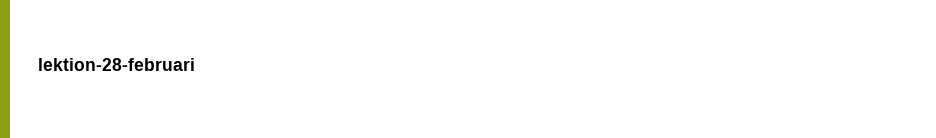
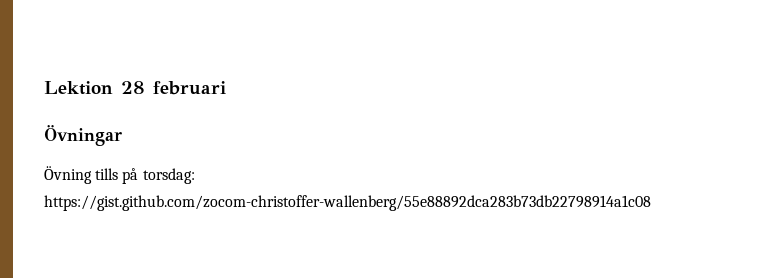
- lektion-28-februari
+ Lektion 28 februari
+ Övningar
+ Övning tills på torsdag: https://gist.github.com/zocom-christoffer-wallenberg/55e88892dca283b73db22798914a1c08

